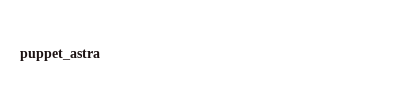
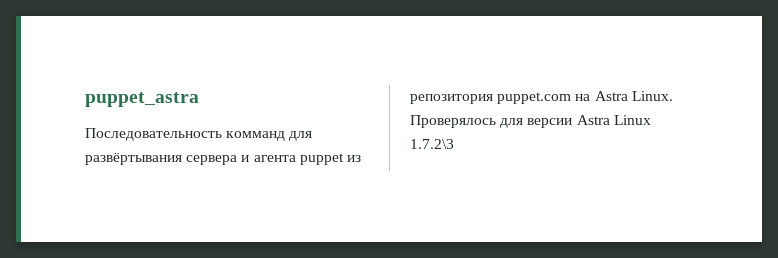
+ Последовательность комманд для развёртывания сервера и агента puppet из репозитория puppet.com на Astra Linux. Проверялось для версии Astra Linux 1.7.2\3

